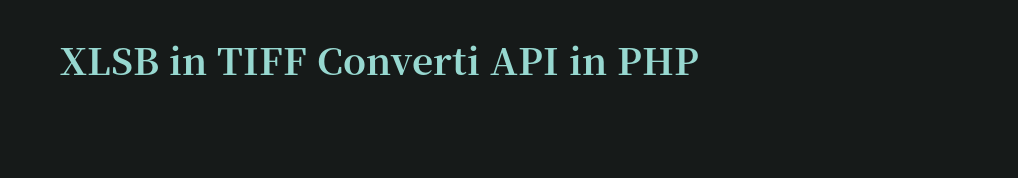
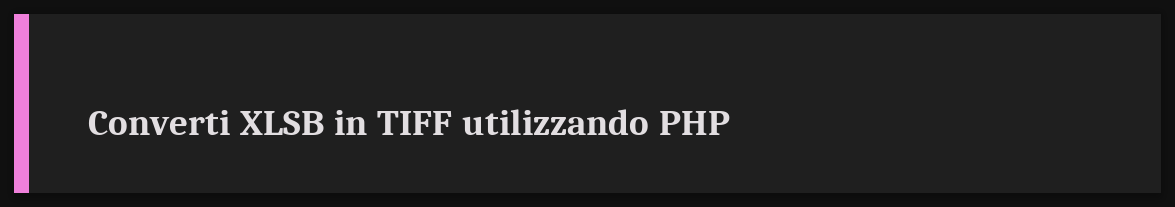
- XLSB in TIFF Converti API in PHP
+ Converti XLSB in TIFF utilizzando PHP

